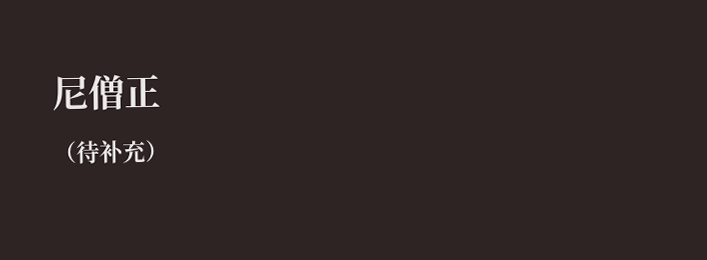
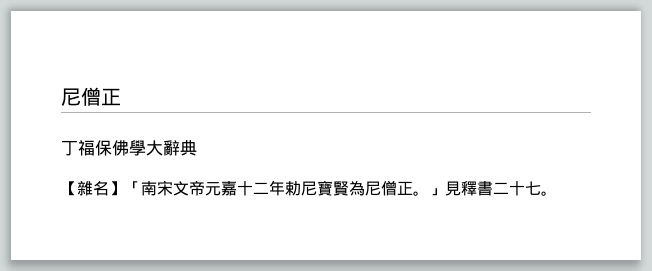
- （待补充）
+ 丁福保佛學大辭典
+ 【雜名】「南宋文帝元嘉十二年勅尼寶賢為尼僧正。」見釋書二十七。

